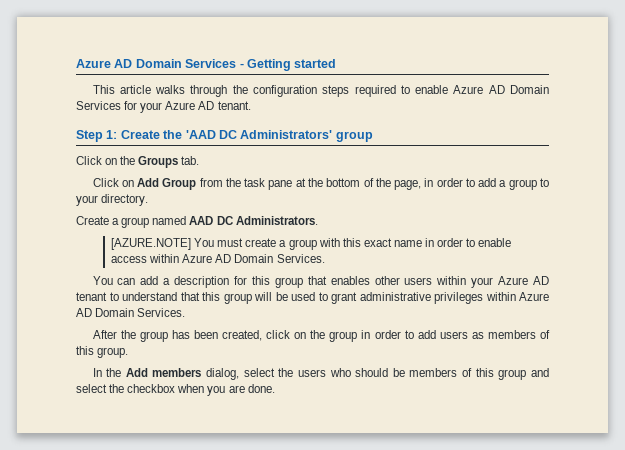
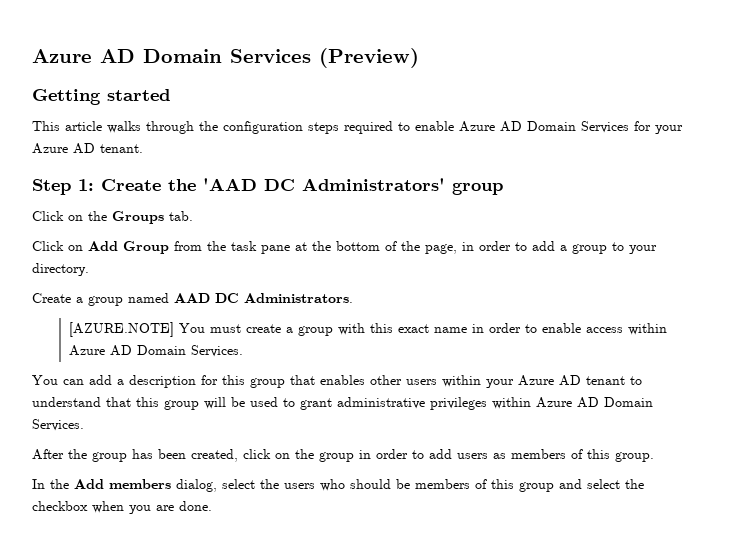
- Azure AD Domain Services - Getting started
+ Azure AD Domain Services (Preview)
+ Getting started

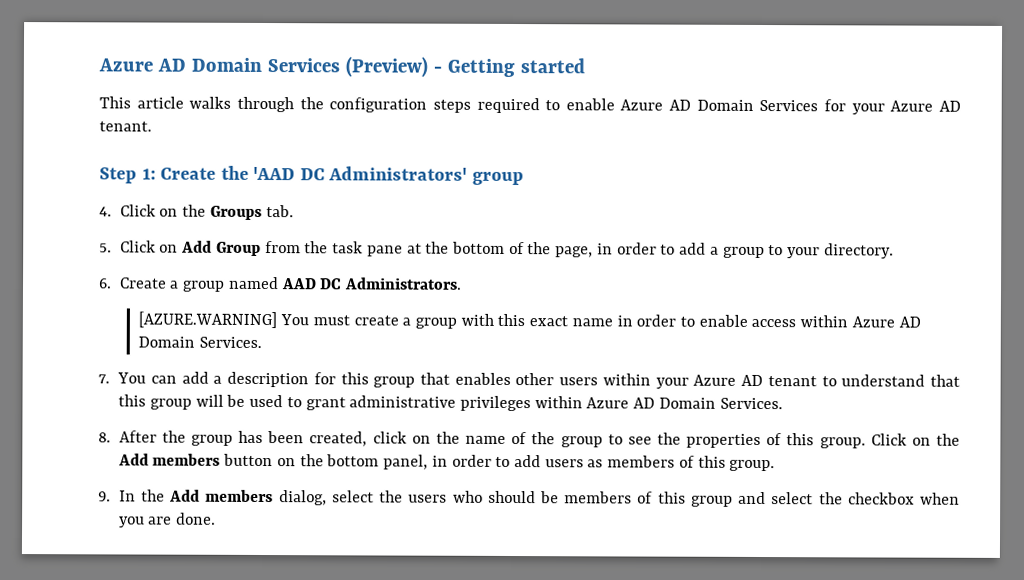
- Azure AD Domain Services (Preview)
- Getting started
+ Azure AD Domain Services (Preview) - Getting started
- Click on the Groups tab.
+ 4. Click on the Groups tab.
- Click on Add Group from the task pane at the bottom of the page, in order to add a group to your directory.
+ 5. Click on Add Group from the task pane at the bottom of the page, in order to add a group to your directory.
- Create a group named AAD DC Administrators.
+ 6. Create a group named AAD DC Administrators.
- [AZURE.NOTE] You must create a group with this exact name in order to enable access within Azure AD Domain Services.
+ [AZURE.WARNING] You must create a group with this exact name in order to enable access within Azure AD Domain Services.
- You can add a description for this group that enables other users within your Azure AD tenant to understand that this group will be used to grant administrative privileges within Azure AD Domain Services.
+ 7. You can add a description for this group that enables other users within your Azure AD tenant to understand that this group will be used to grant administrative privileges within Azure AD Domain Services.
- After the group has been created, click on the group in order to add users as members of this group.
+ 8. After the group has been created, click on the name of the group to see the properties of this group. Click on the Add members button on the bottom panel, in order to add users as members of this group.
- In the Add members dialog, select the users who should be members of this group and select the checkbox when you are done.
+ 9. In the Add members dialog, select the users who should be members of this group and select the checkbox when you are done.

